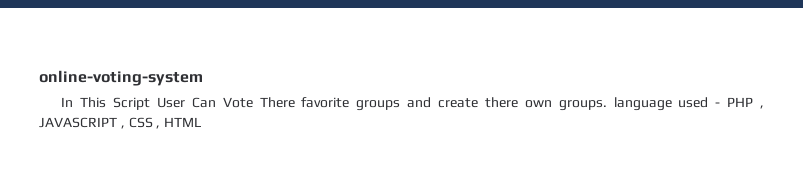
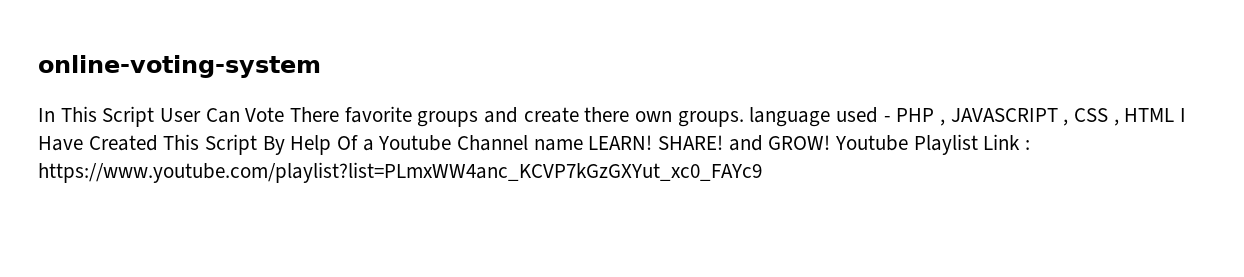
- In This Script User Can Vote There favorite groups and create there own groups. language used - PHP , JAVASCRIPT , CSS , HTML
+ In This Script User Can Vote There favorite groups and create there own groups. language used - PHP , JAVASCRIPT , CSS , HTML I Have Created This Script By Help Of a Youtube Channel name LEARN! SHARE! and GROW! Youtube Playlist Link : https://www.youtube.com/playlist?list=PLmxWW4anc_KCVP7kGzGXYut_xc0_FAYc9

